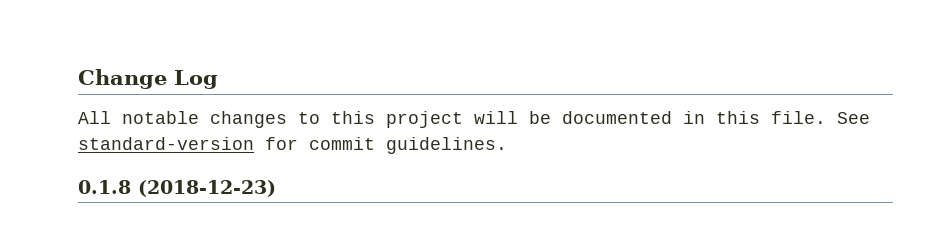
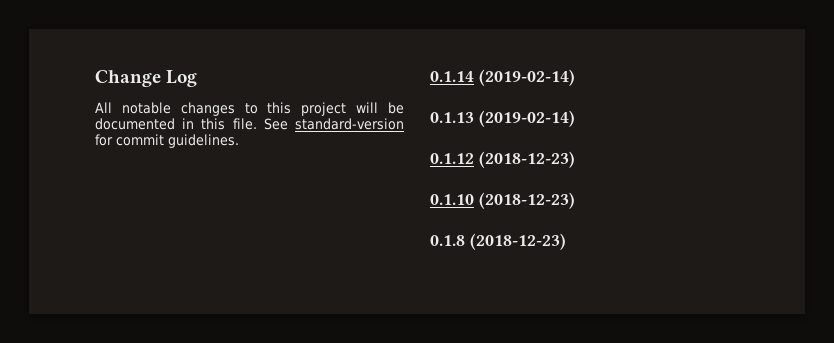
+ 0.1.14 (2019-02-14)
+ 0.1.13 (2019-02-14)
+ 0.1.12 (2018-12-23)
+ 0.1.10 (2018-12-23)

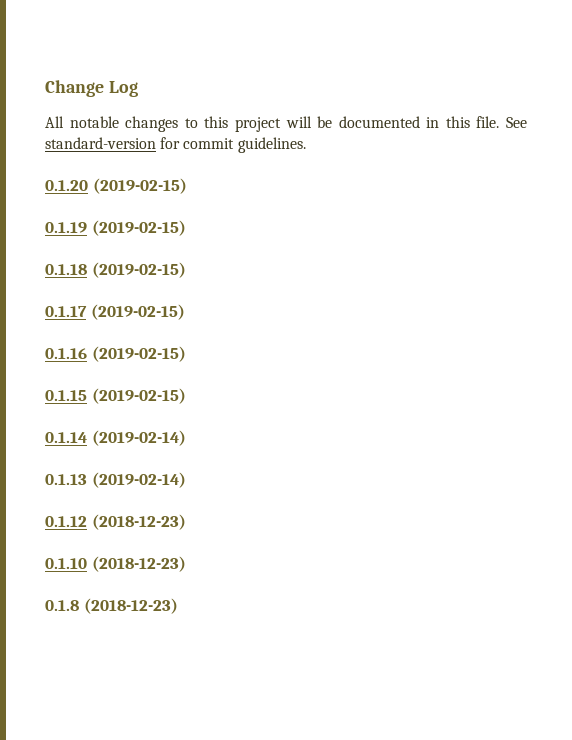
+ 0.1.20 (2019-02-15)
+ 0.1.19 (2019-02-15)
+ 0.1.18 (2019-02-15)
+ 0.1.17 (2019-02-15)
+ 0.1.16 (2019-02-15)
+ 0.1.15 (2019-02-15)

